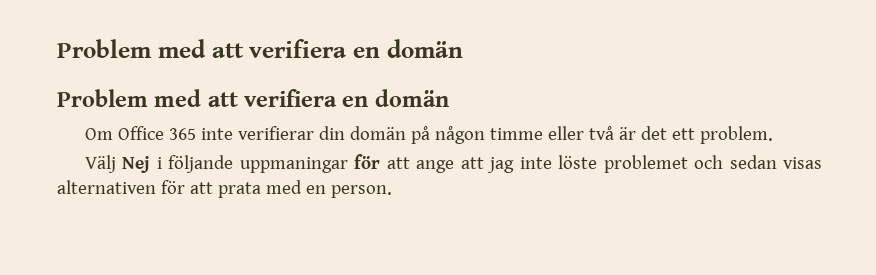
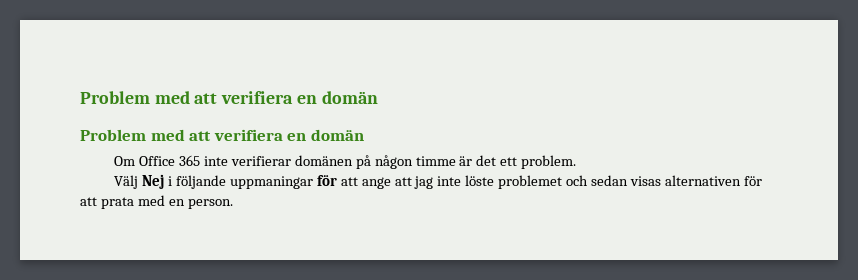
- Om Office 365 inte verifierar din domän på någon timme eller två är det ett problem.
+ Om Office 365 inte verifierar domänen på någon timme är det ett problem.

